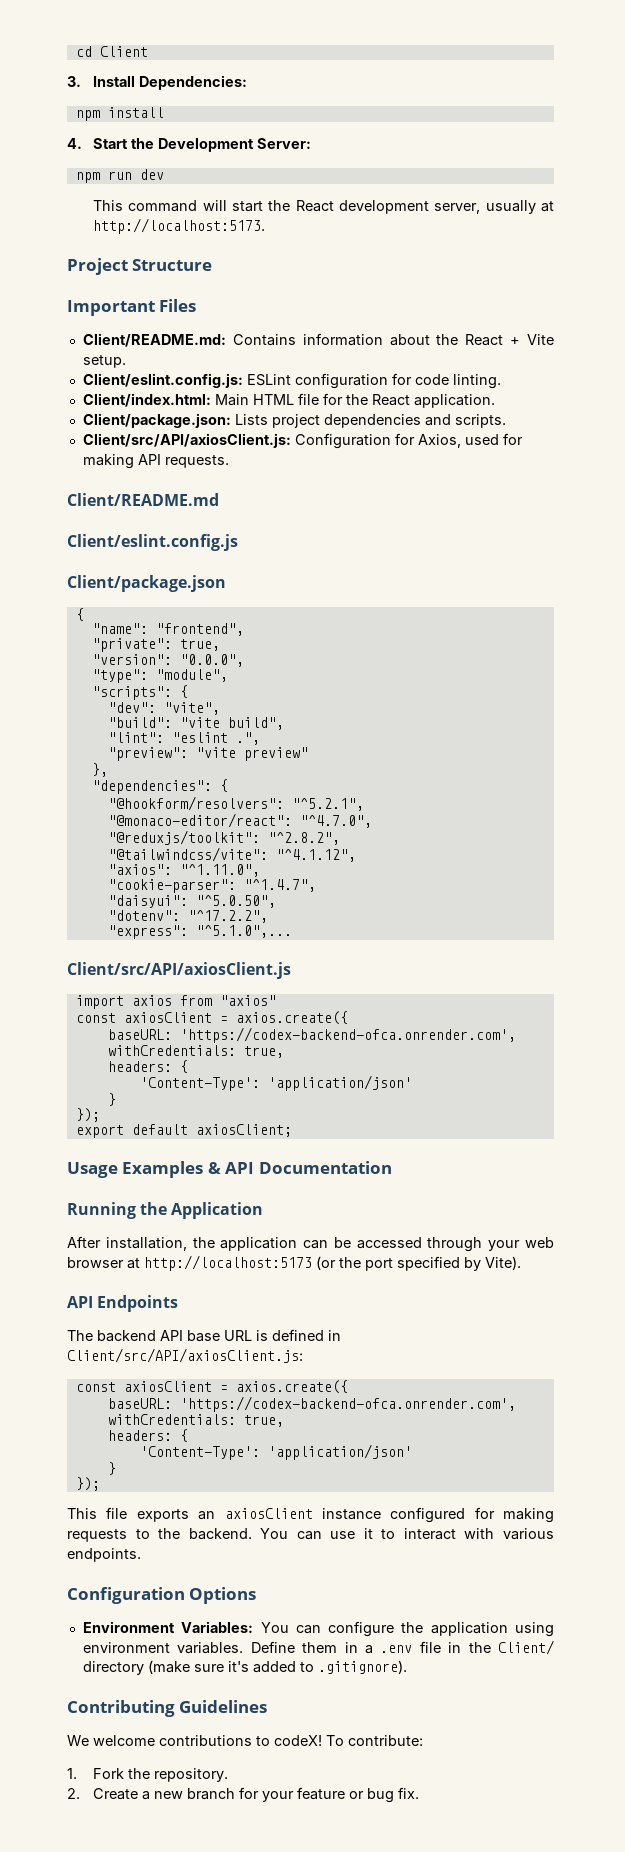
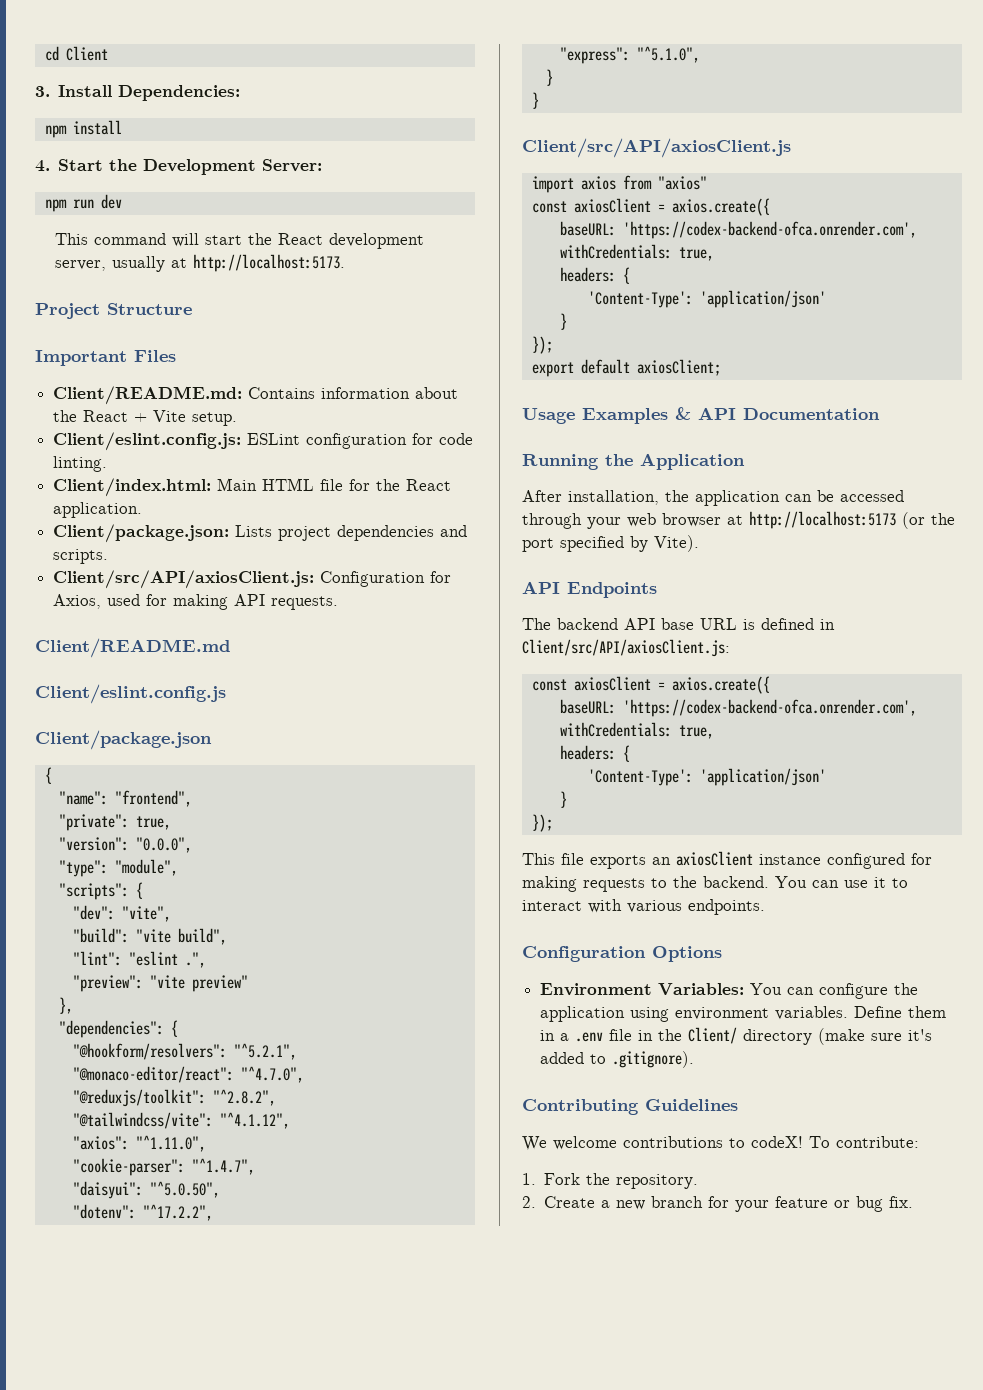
- "express": "^5.1.0",...
+ "express": "^5.1.0",
+ }
+ }

